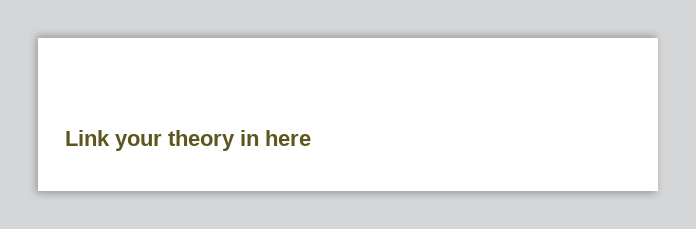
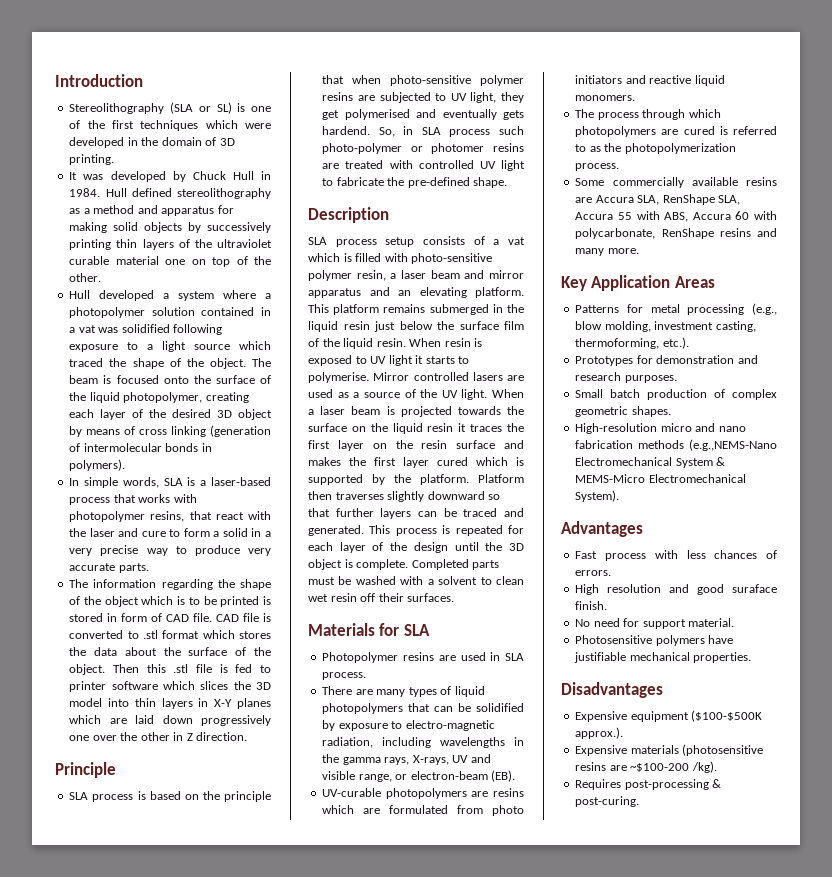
- Link your theory in here
+ Introduction
+ Stereolithography (SLA or SL) is one of the first techniques which were developed in the domain of 3D printing.
+ It was developed by Chuck Hull in 1984. Hull defined stereolithography as a method and apparatus for making solid objects by successively printing thin layers of the ultraviolet curable material one on top of the other.
+ Hull developed a system where a photopolymer solution contained in a vat was solidified following exposure to a light source which traced the shape of the object. The beam is focused onto the surface of the liquid photopolymer, creating each layer of the desired 3D object by means of cross linking (generation of intermolecular bonds in polymers).
+ In simple words, SLA is a laser-based process that works with photopolymer resins, that react with the laser and cure to form a solid in a very precise way to produce very accurate parts.
+ The information regarding the shape of the object which is to be printed is stored in form of CAD file. CAD file is converted to .stl format which stores the data about the surface of the object. Then this .stl file is fed to printer software which slices the 3D model into thin layers in X-Y planes which are laid down progressively one over the other in Z direction.
+ Principle
+ SLA process is based on the principle that when photo-sensitive polymer resins are subjected to UV light, they get polymerised and eventually gets hardend. So, in SLA process such photo-polymer or photomer resins are treated with controlled UV light to fabricate the pre-defined shape.
+ Description
+ SLA process setup consists of a vat which is filled with photo-sensitive polymer resin, a laser beam and mirror apparatus and an elevating platform. This platform remains submerged in the liquid resin just below the surface film of the liquid resin. When resin is exposed to UV light it starts to polymerise. Mirror controlled lasers are used as a source of the UV light. When a laser beam is projected towards the surface on the liquid resin it traces the first layer on the resin surface and makes the first layer cured which is supported by the platform. Platform then traverses slightly downward so that further layers can be traced and generated. This process is repeated for each layer of the design until the 3D object is complete. Completed parts must be washed with a solvent to clean wet resin off their surfaces.
+ Materials for SLA
+ Photopolymer resins are used in SLA process.
+ There are many types of liquid photopolymers that can be solidified by exposure to electro-magnetic radiation, including wavelengths in the gamma rays, X-rays, UV and visible range, or electron-beam (EB).
+ UV-curable photopolymers are resins which are formulated from photo initiators and reactive liquid monomers.
+ The process through which photopolymers are cured is referred to as the photopolymerization process.
+ Some commercially available resins are Accura SLA, RenShape SLA, Accura 55 with ABS, Accura 60 with polycarbonate, RenShape resins and many more.
+ Key Application Areas
+ Patterns for metal processing (e.g., blow molding, investment casting, thermoforming, etc.).
+ Prototypes for demonstration and research purposes.
+ Small batch production of complex geometric shapes.
+ High-resolution micro and nano fabrication methods (e.g.,NEMS-Nano Electromechanical System & MEMS-Micro Electromechanical System).
+ Advantages
+ Fast process with less chances of errors.
+ High resolution and good suraface finish.
+ No need for support material.
+ Photosensitive polymers have justifiable mechanical properties.
+ Disadvantages
+ Expensive equipment ($100-$500K approx.).
+ Expensive materials (photosensitive resins are ~$100-200 /kg).
+ Requires post-processing & post-curing.

